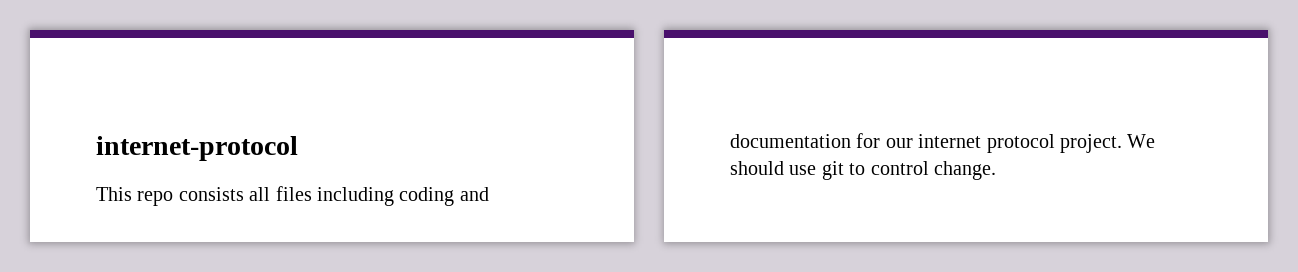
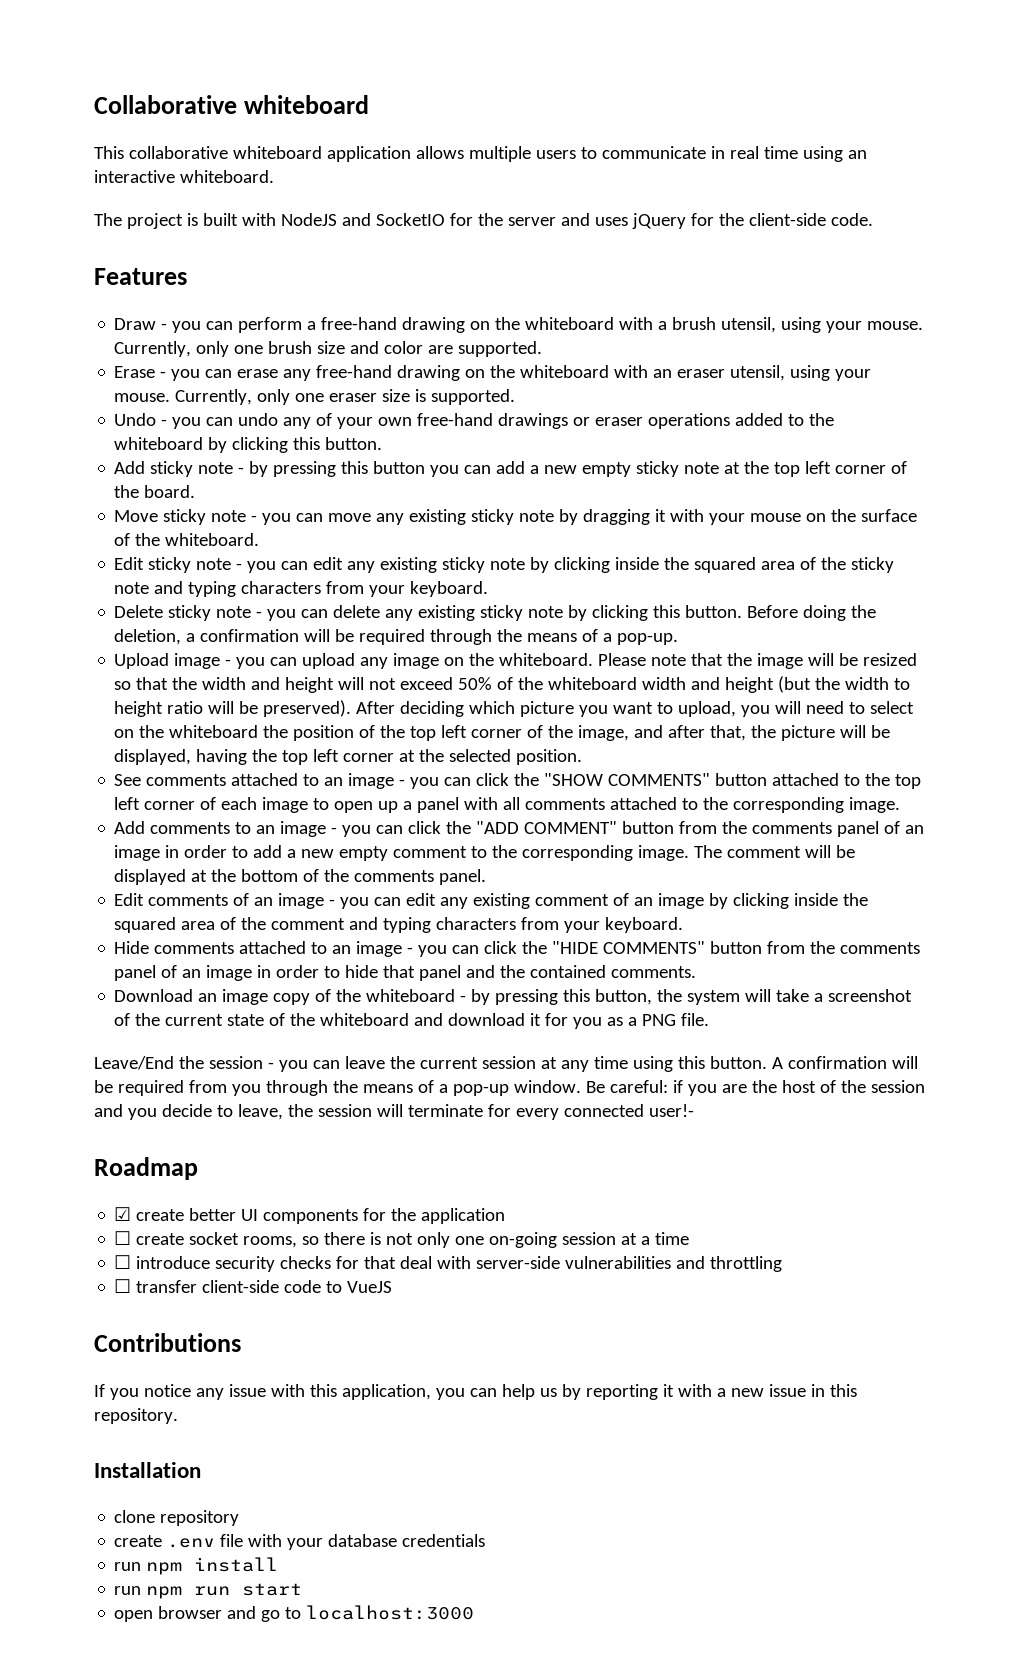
- internet-protocol
+ Collaborative whiteboard
- This repo consists all files including coding and documentation for our internet protocol project. We should use git to control change.
+ This collaborative whiteboard application allows multiple users to communicate in real time using an interactive whiteboard.
+ The project is built with NodeJS and SocketIO for the server and uses jQuery for the client-side code.
+ Features
+ Draw - you can perform a free-hand drawing on the whiteboard with a brush utensil, using your mouse. Currently, only one brush size and color are supported.
+ Erase - you can erase any free-hand drawing on the whiteboard with an eraser utensil, using your mouse. Currently, only one eraser size is supported.
+ Undo - you can undo any of your own free-hand drawings or eraser operations added to the whiteboard by clicking this button.
+ Add sticky note - by pressing this button you can add a new empty sticky note at the top left corner of the board.
+ Move sticky note - you can move any existing sticky note by dragging it with your mouse on the surface of the whiteboard.
+ Edit sticky note - you can edit any existing sticky note by clicking inside the squared area of the sticky note and typing characters from your keyboard.
+ Delete sticky note - you can delete any existing sticky note by clicking this button. Before doing the deletion, a confirmation will be required through the means of a pop-up.
+ Upload image - you can upload any image on the whiteboard. Please note that the image will be resized so that the width and height will not exceed 50% of the whiteboard width and height (but the width to height ratio will be preserved). After deciding which picture you want to upload, you will need to select on the whiteboard the position of the top left corner of the image, and after that, the picture will be displayed, having the top left corner at the selected position.
+ See comments attached to an image - you can click the "SHOW COMMENTS" button attached to the top left corner of each image to open up a panel with all comments attached to the corresponding image.
+ Add comments to an image - you can click the "ADD COMMENT" button from the comments panel of an image in order to add a new empty comment to the corresponding image. The comment will be displayed at the bottom of the comments panel.
+ Edit comments of an image - you can edit any existing comment of an image by clicking inside the squared area of the comment and typing characters from your keyboard.
+ Hide comments attached to an image - you can click the "HIDE COMMENTS" button from the comments panel of an image in order to hide that panel and the contained comments.
+ Download an image copy of the whiteboard - by pressing this button, the system will take a screenshot of the current state of the whiteboard and download it for you as a PNG file.
+ Leave/End the session - you can leave the current session at any time using this button. A confirmation will be required from you through the means of a pop-up window. Be careful: if you are the host of the session and you decide to leave, the session will terminate for every connected user!-
+ Roadmap
+ ☑ create better UI components for the application
+ ☐ create socket rooms, so there is not only one on-going session at a time
+ ☐ introduce security checks for that deal with server-side vulnerabilities and throttling
+ ☐ transfer client-side code to VueJS
+ Contributions
+ If you notice any issue with this application, you can help us by reporting it with a new issue in this repository.
+ Installation
+ clone repository
+ create .env file with your database credentials
+ run npm install
+ run npm run start
+ open browser and go to localhost:3000

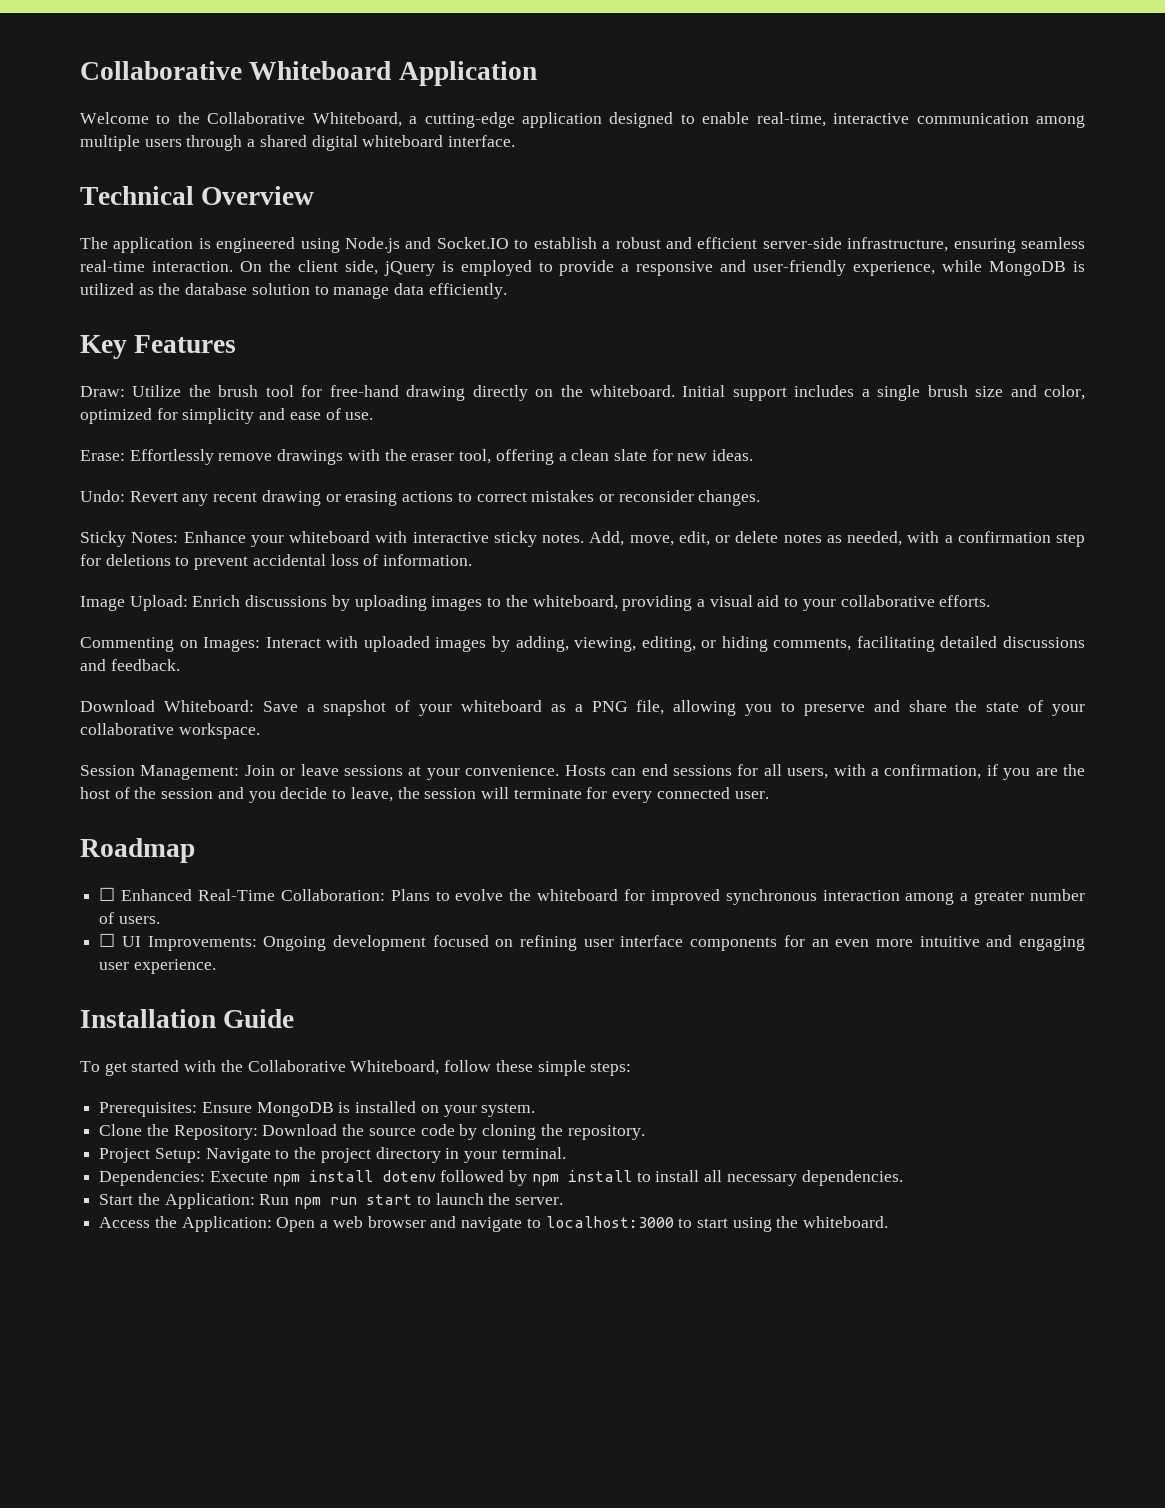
- Collaborative whiteboard
- This collaborative whiteboard application allows multiple users to communicate in real time using an interactive whiteboard.
- The project is built with NodeJS and SocketIO for the server and uses jQuery for the client-side code.
- Features
- Draw - you can perform a free-hand drawing on the whiteboard with a brush utensil, using your mouse. Currently, only one brush size and color are supported.
- Erase - you can erase any free-hand drawing on the whiteboard with an eraser utensil, using your mouse. Currently, only one eraser size is supported.
- Undo - you can undo any of your own free-hand drawings or eraser operations added to the whiteboard by clicking this button.
- Add sticky note - by pressing this button you can add a new empty sticky note at the top left corner of the board.
- Move sticky note - you can move any existing sticky note by dragging it with your mouse on the surface of the whiteboard.
- Edit sticky note - you can edit any existing sticky note by clicking inside the squared area of the sticky note and typing characters from your keyboard.
- Delete sticky note - you can delete any existing sticky note by clicking this button. Before doing the deletion, a confirmation will be required through the means of a pop-up.
- Upload image - you can upload any image on the whiteboard. Please note that the image will be resized so that the width and height will not exceed 50% of the whiteboard width and height (but the width to height ratio will be preserved). After deciding which picture you want to upload, you will need to select on the whiteboard the position of the top left corner of the image, and after that, the picture will be displayed, having the top left corner at the selected position.
- See comments attached to an image - you can click the "SHOW COMMENTS" button attached to the top left corner of each image to open up a panel with all comments attached to the corresponding image.
- Add comments to an image - you can click the "ADD COMMENT" button from the comments panel of an image in order to add a new empty comment to the corresponding image. The comment will be displayed at the bottom of the comments panel.
- Edit comments of an image - you can edit any existing comment of an image by clicking inside the squared area of the comment and typing characters from your keyboard.
- Hide comments attached to an image - you can click the "HIDE COMMENTS" button from the comments panel of an image in order to hide that panel and the contained comments.
- Download an image copy of the whiteboard - by pressing this button, the system will take a screenshot of the current state of the whiteboard and download it for you as a PNG file.
- Leave/End the session - you can leave the current session at any time using this button. A confirmation will be required from you through the means of a pop-up window. Be careful: if you are the host of the session and you decide to leave, the session will terminate for every connected user!-
+ Collaborative Whiteboard Application
+ Welcome to the Collaborative Whiteboard, a cutting-edge application designed to enable real-time, interactive communication among multiple users through a shared digital whiteboard interface.
+ Technical Overview
+ The application is engineered using Node.js and Socket.IO to establish a robust and efficient server-side infrastructure, ensuring seamless real-time interaction. On the client side, jQuery is employed to provide a responsive and user-friendly experience, while MongoDB is utilized as the database solution to manage data efficiently.
+ Key Features
+ Draw: Utilize the brush tool for free-hand drawing directly on the whiteboard. Initial support includes a single brush size and color, optimized for simplicity and ease of use.
+ Erase: Effortlessly remove drawings with the eraser tool, offering a clean slate for new ideas.
+ Undo: Revert any recent drawing or erasing actions to correct mistakes or reconsider changes.
+ Sticky Notes: Enhance your whiteboard with interactive sticky notes. Add, move, edit, or delete notes as needed, with a confirmation step for deletions to prevent accidental loss of information.
+ Image Upload: Enrich discussions by uploading images to the whiteboard, providing a visual aid to your collaborative efforts.
+ Commenting on Images: Interact with uploaded images by adding, viewing, editing, or hiding comments, facilitating detailed discussions and feedback.
+ Download Whiteboard: Save a snapshot of your whiteboard as a PNG file, allowing you to preserve and share the state of your collaborative workspace.
+ Session Management: Join or leave sessions at your convenience. Hosts can end sessions for all users, with a confirmation, if you are the host of the session and you decide to leave, the session will terminate for every connected user.
- ☑ create better UI components for the application
- ☐ create socket rooms, so there is not only one on-going session at a time
- ☐ introduce security checks for that deal with server-side vulnerabilities and throttling
- ☐ transfer client-side code to VueJS
- Contributions
- If you notice any issue with this application, you can help us by reporting it with a new issue in this repository.
- Installation
- clone repository
- create .env file with your database credentials
- run npm install
- run npm run start
- open browser and go to localhost:3000
+ ☐ Enhanced Real-Time Collaboration: Plans to evolve the whiteboard for improved synchronous interaction among a greater number of users.
+ ☐ UI Improvements: Ongoing development focused on refining user interface components for an even more intuitive and engaging user experience.
+ Installation Guide
+ To get started with the Collaborative Whiteboard, follow these simple steps:
+ Prerequisites: Ensure MongoDB is installed on your system.
+ Clone the Repository: Download the source code by cloning the repository.
+ Project Setup: Navigate to the project directory in your terminal.
+ Dependencies: Execute npm install dotenv followed by npm install to install all necessary dependencies.
+ Start the Application: Run npm run start to launch the server.
+ Access the Application: Open a web browser and navigate to localhost:3000 to start using the whiteboard.

